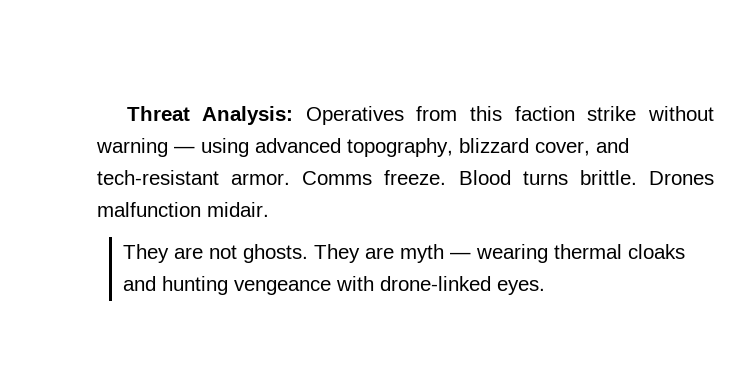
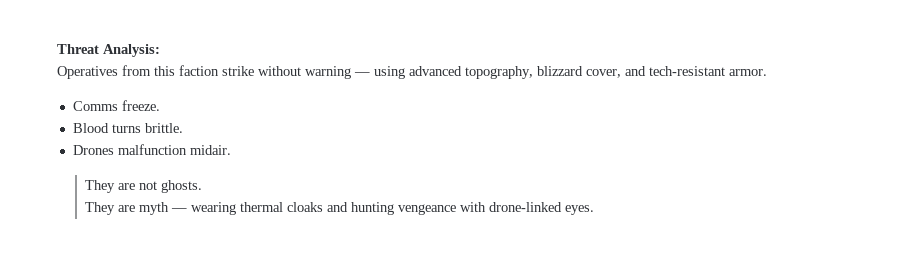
- Threat Analysis: Operatives from this faction strike without warning — using advanced topography, blizzard cover, and tech-resistant armor. Comms freeze. Blood turns brittle. Drones malfunction midair.
+ Threat Analysis:
+ Operatives from this faction strike without warning — using advanced topography, blizzard cover, and tech-resistant armor.
+ Comms freeze.
+ Blood turns brittle.
+ Drones malfunction midair.
- They are not ghosts. They are myth — wearing thermal cloaks and hunting vengeance with drone-linked eyes.
+ They are not ghosts.
+ They are myth — wearing thermal cloaks and hunting vengeance with drone-linked eyes.

